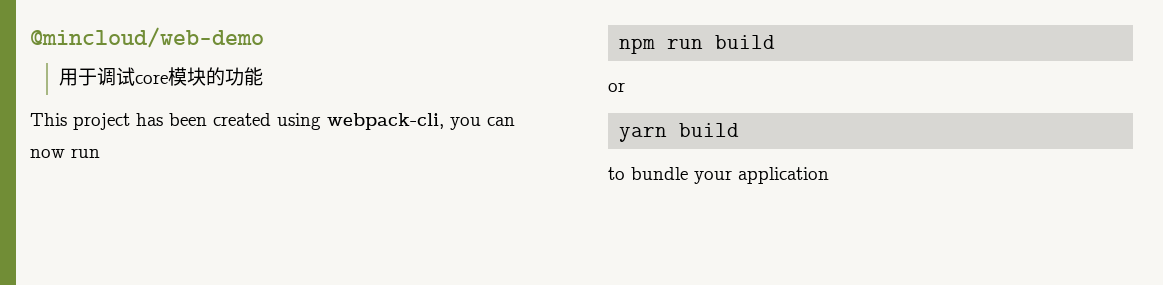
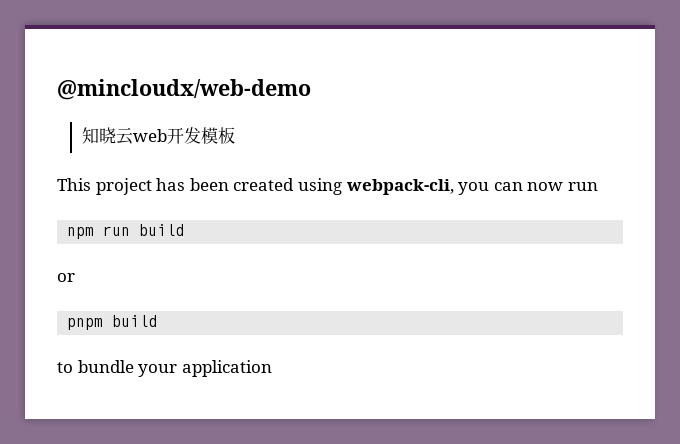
- @mincloud/web-demo
- 用于调试core模块的功能
+ @mincloudx/web-demo
+ 知晓云web开发模板
- yarn build
+ pnpm build

